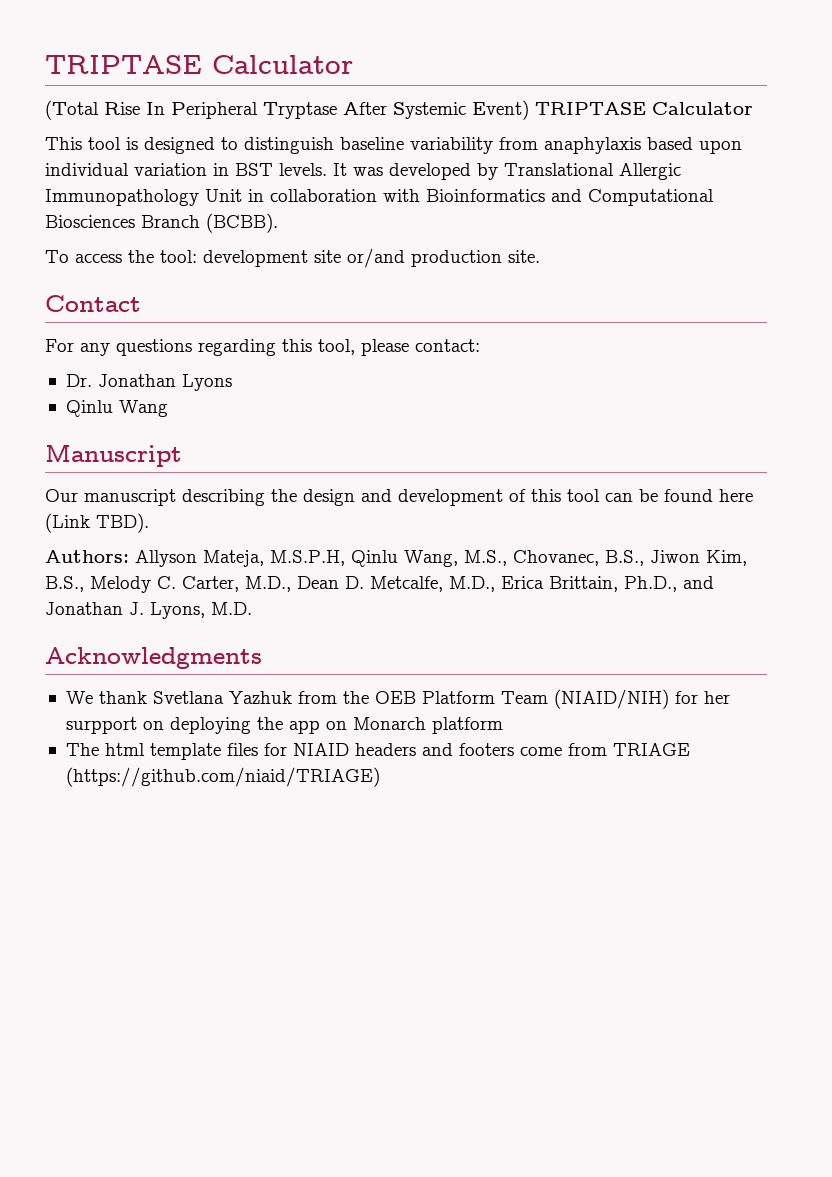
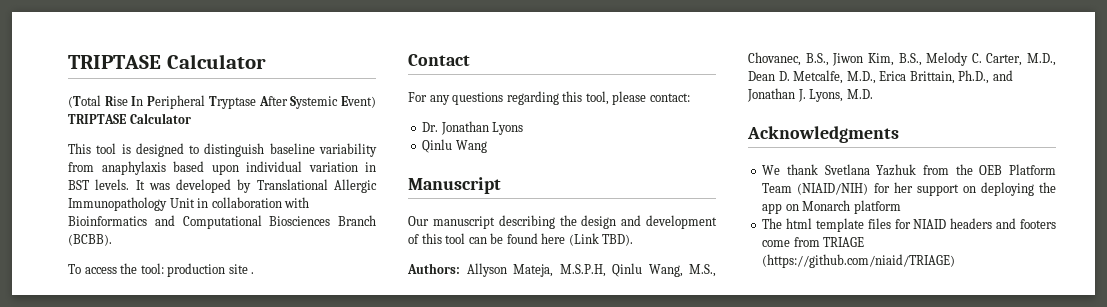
- To access the tool: development site or/and production site.
+ To access the tool: production site .
- We thank Svetlana Yazhuk from the OEB Platform Team (NIAID/NIH) for her surpport on deploying the app on Monarch platform
+ We thank Svetlana Yazhuk from the OEB Platform Team (NIAID/NIH) for her support on deploying the app on Monarch platform

